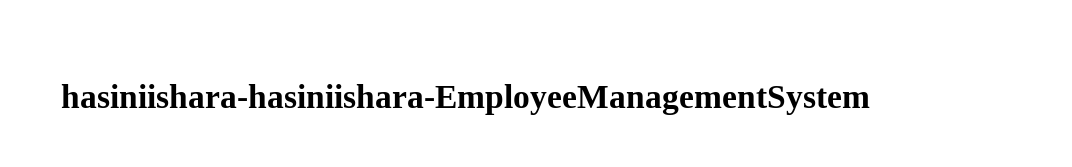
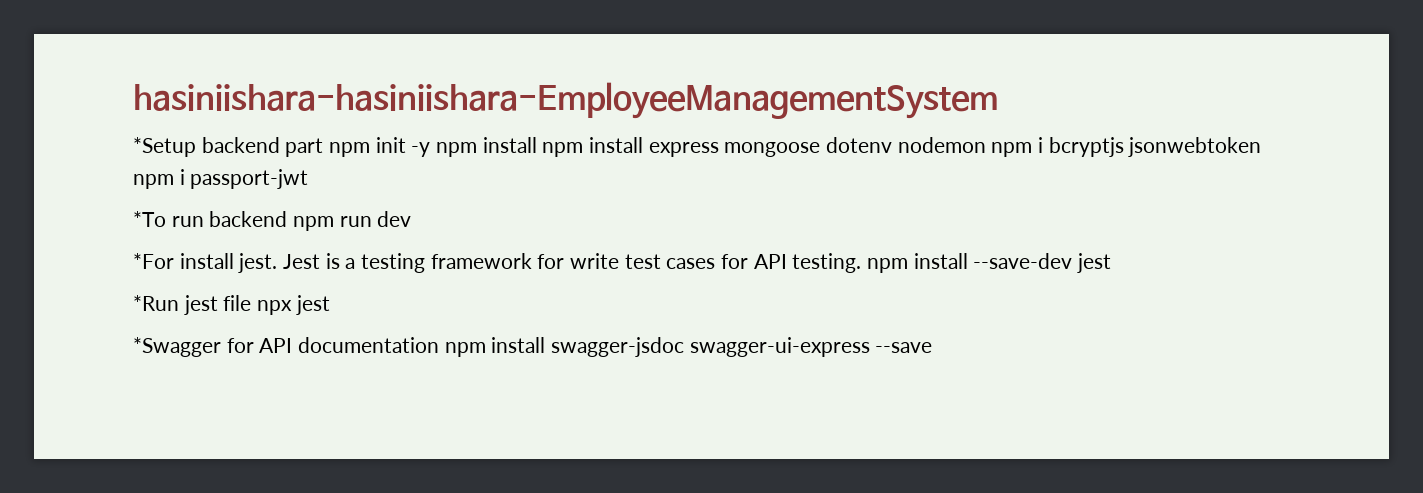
+ *Setup backend part npm init -y npm install npm install express mongoose dotenv nodemon npm i bcryptjs jsonwebtoken npm i passport-jwt
+ *To run backend npm run dev
+ *For install jest. Jest is a testing framework for write test cases for API testing. npm install --save-dev jest
+ *Run jest file npx jest
+ *Swagger for API documentation npm install swagger-jsdoc swagger-ui-express --save

